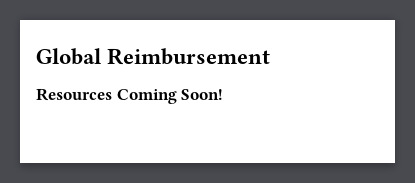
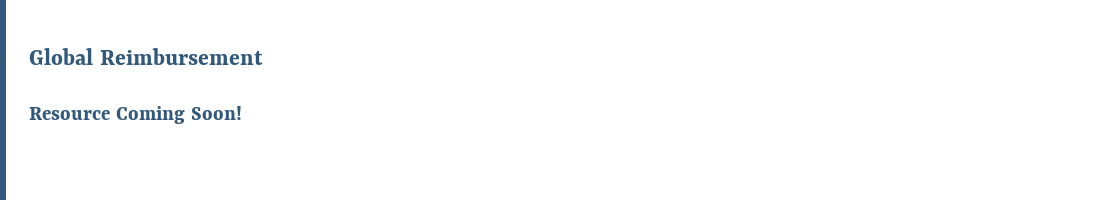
- Resources Coming Soon!
+ Resource Coming Soon!

